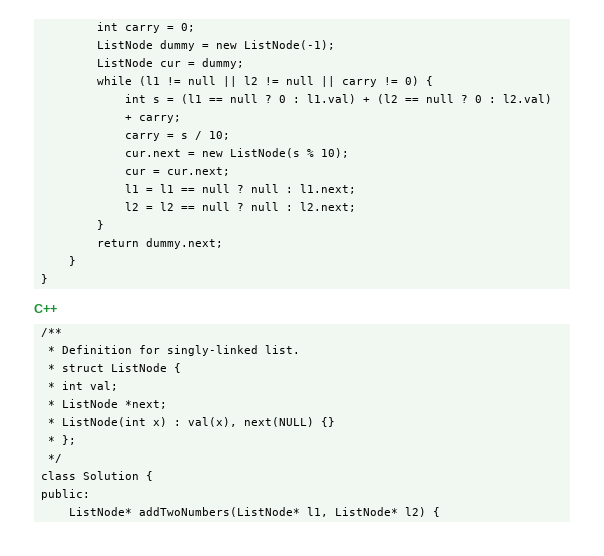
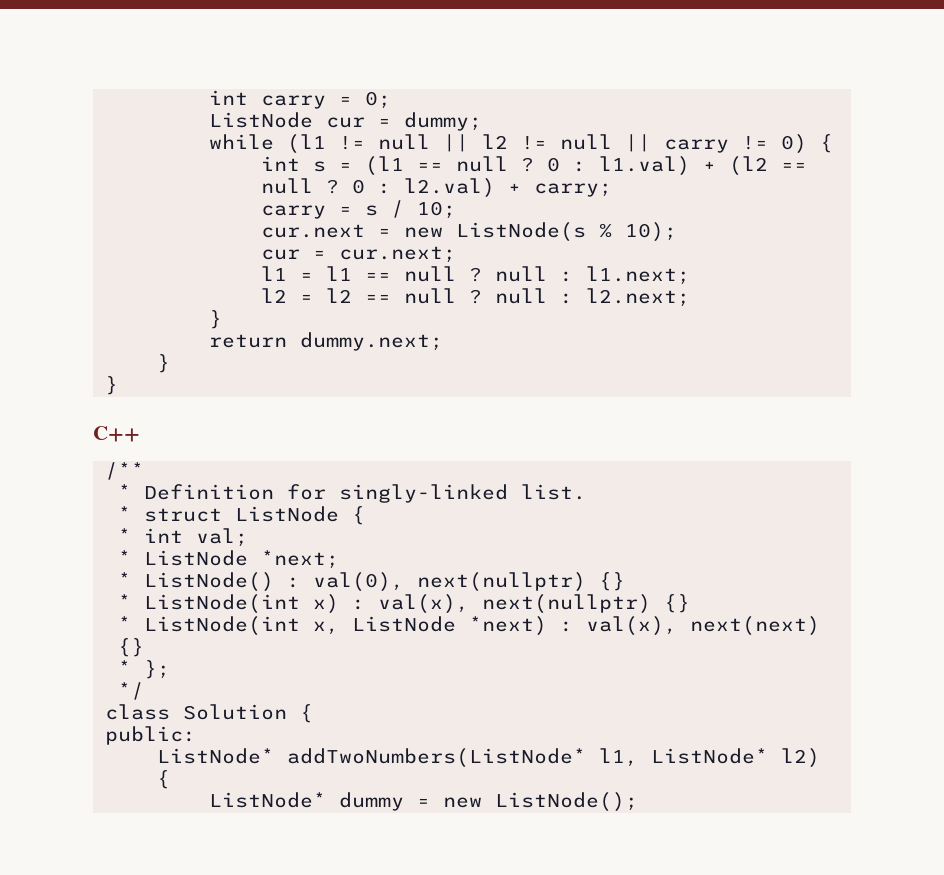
- ListNode dummy = new ListNode(-1);
+ * ListNode() : val(0), next(nullptr) {}
- * ListNode(int x) : val(x), next(NULL) {}
+ * ListNode(int x) : val(x), next(nullptr) {}
+ * ListNode(int x, ListNode *next) : val(x), next(next) {}
+ ListNode* dummy = new ListNode();

